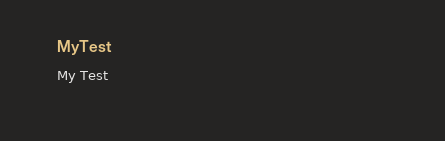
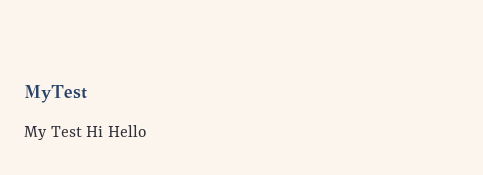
- My Test
+ My Test Hi Hello

